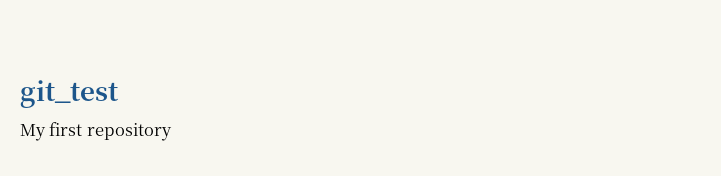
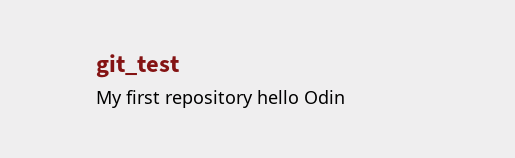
- My first repository
+ My first repository hello Odin

